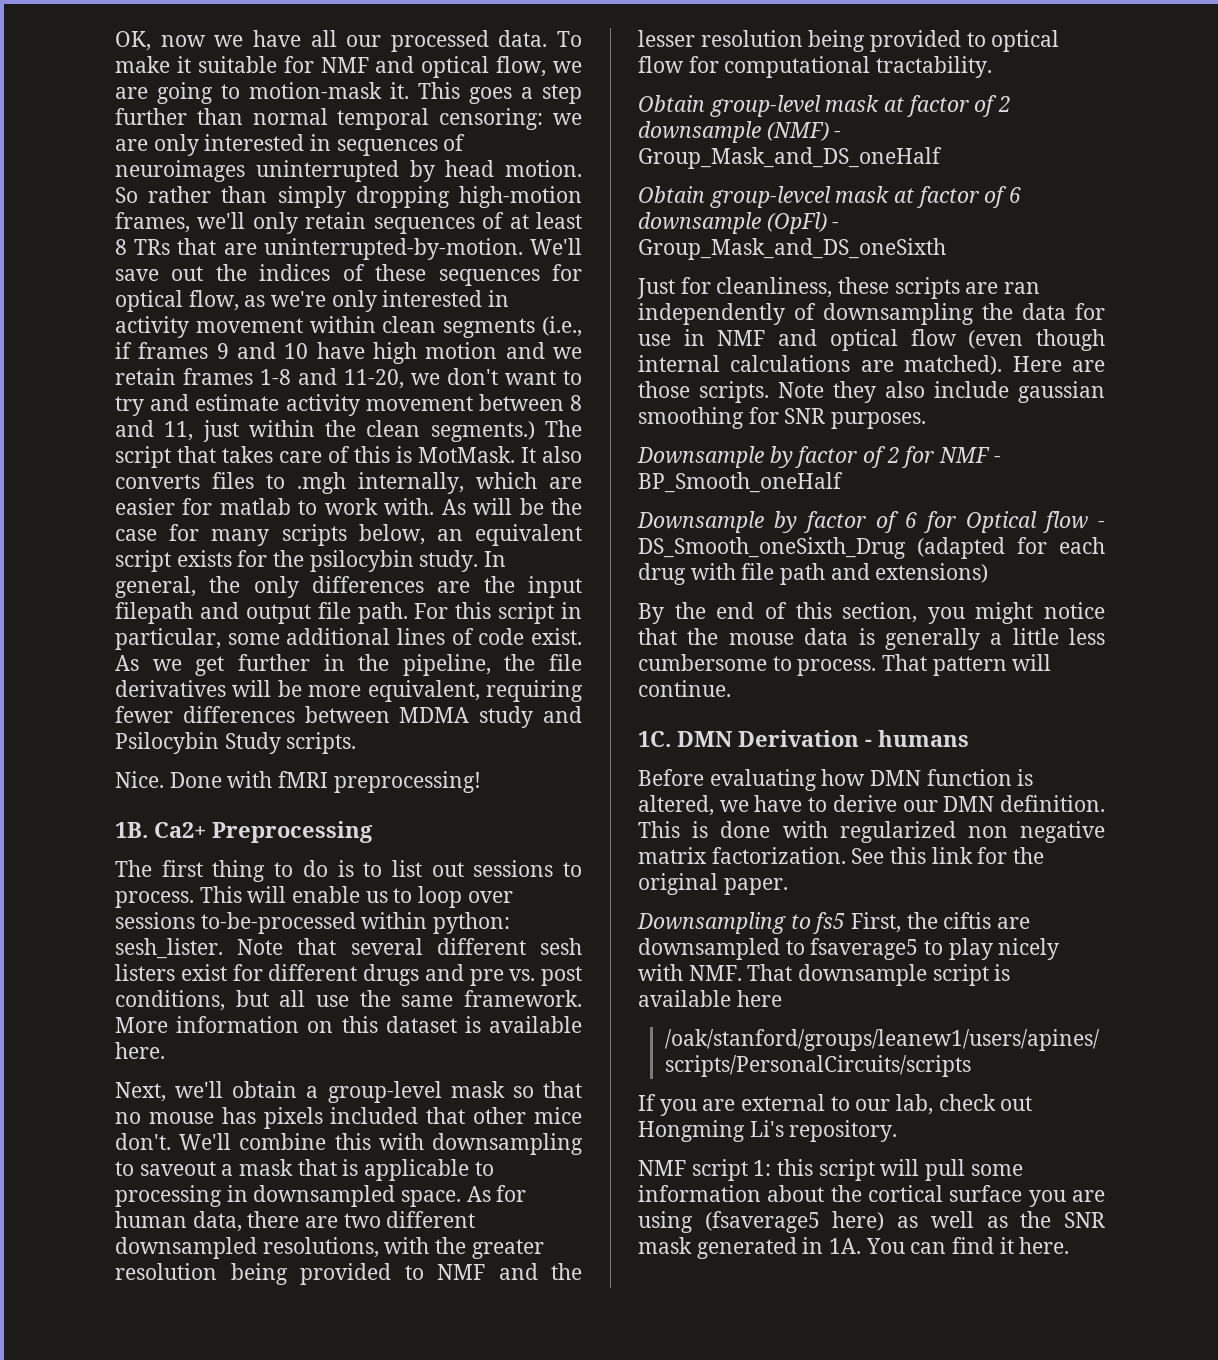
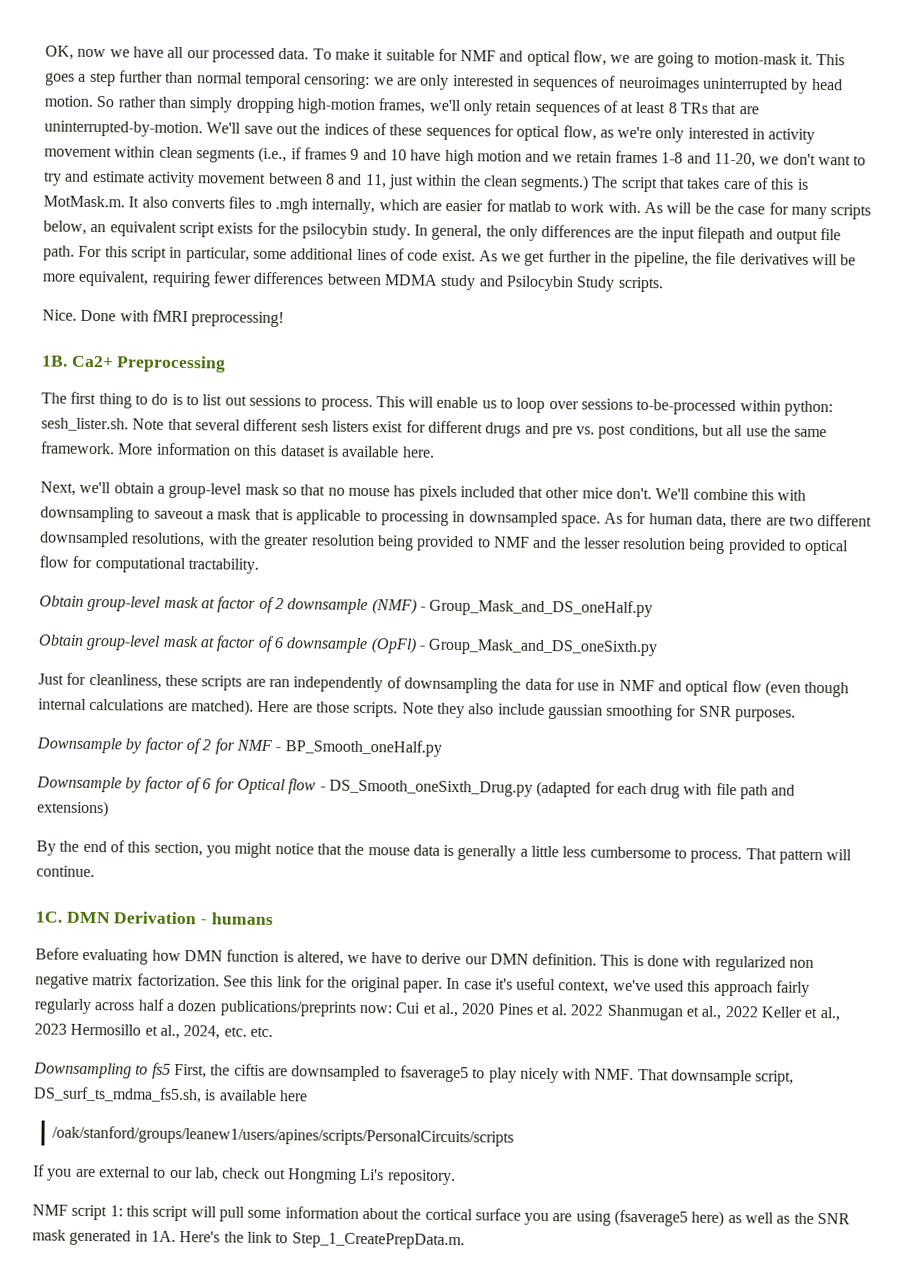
- The script that takes care of this is MotMask. It also converts files to .mgh internally, which are easier for matlab to work with.
+ The script that takes care of this is MotMask.m. It also converts files to .mgh internally, which are easier for matlab to work with.
- This will enable us to loop over sessions to-be-processed within python: sesh_lister. Note that several different sesh listers exist for different drugs and pre vs. post conditions, but all use the same framework.
+ This will enable us to loop over sessions to-be-processed within python: sesh_lister.sh. Note that several different sesh listers exist for different drugs and pre vs. post conditions, but all use the same framework.
- Obtain group-level mask at factor of 2 downsample (NMF) - Group_Mask_and_DS_oneHalf
- Obtain group-levcel mask at factor of 6 downsample (OpFl) - Group_Mask_and_DS_oneSixth
+ Obtain group-level mask at factor of 2 downsample (NMF) - Group_Mask_and_DS_oneHalf.py
+ Obtain group-level mask at factor of 6 downsample (OpFl) - Group_Mask_and_DS_oneSixth.py
- Downsample by factor of 2 for NMF - BP_Smooth_oneHalf
+ Downsample by factor of 2 for NMF - BP_Smooth_oneHalf.py
- Downsample by factor of 6 for Optical flow - DS_Smooth_oneSixth_Drug (adapted for each drug with file path and extensions)
+ Downsample by factor of 6 for Optical flow - DS_Smooth_oneSixth_Drug.py (adapted for each drug with file path and extensions)
+ In case it's useful context, we've used this approach fairly regularly across half a dozen publications/preprints now: Cui et al., 2020 Pines et al. 2022 Shanmugan et al., 2022 Keller et al., 2023 Hermosillo et al., 2024, etc. etc.
- Downsampling to fs5 First, the ciftis are downsampled to fsaverage5 to play nicely with NMF. That downsample script is available here
+ Downsampling to fs5 First, the ciftis are downsampled to fsaverage5 to play nicely with NMF. That downsample script, DS_surf_ts_mdma_fs5.sh, is available here
- You can find it here.
+ Here's the link to Step_1_CreatePrepData.m.

